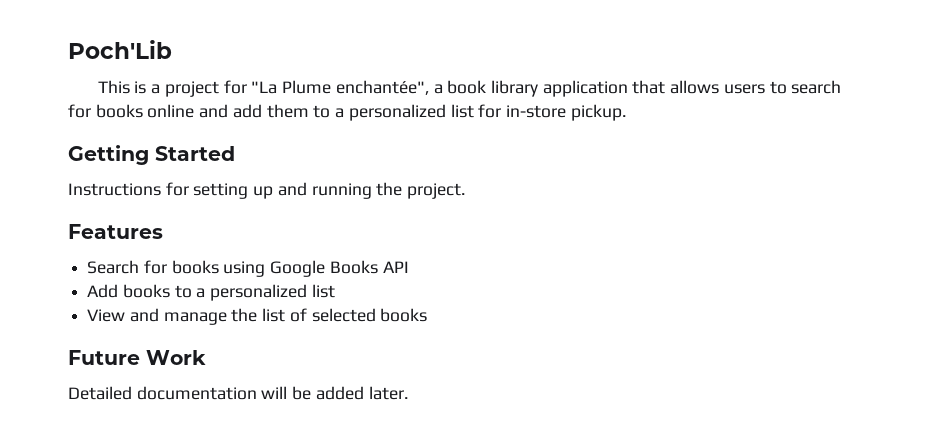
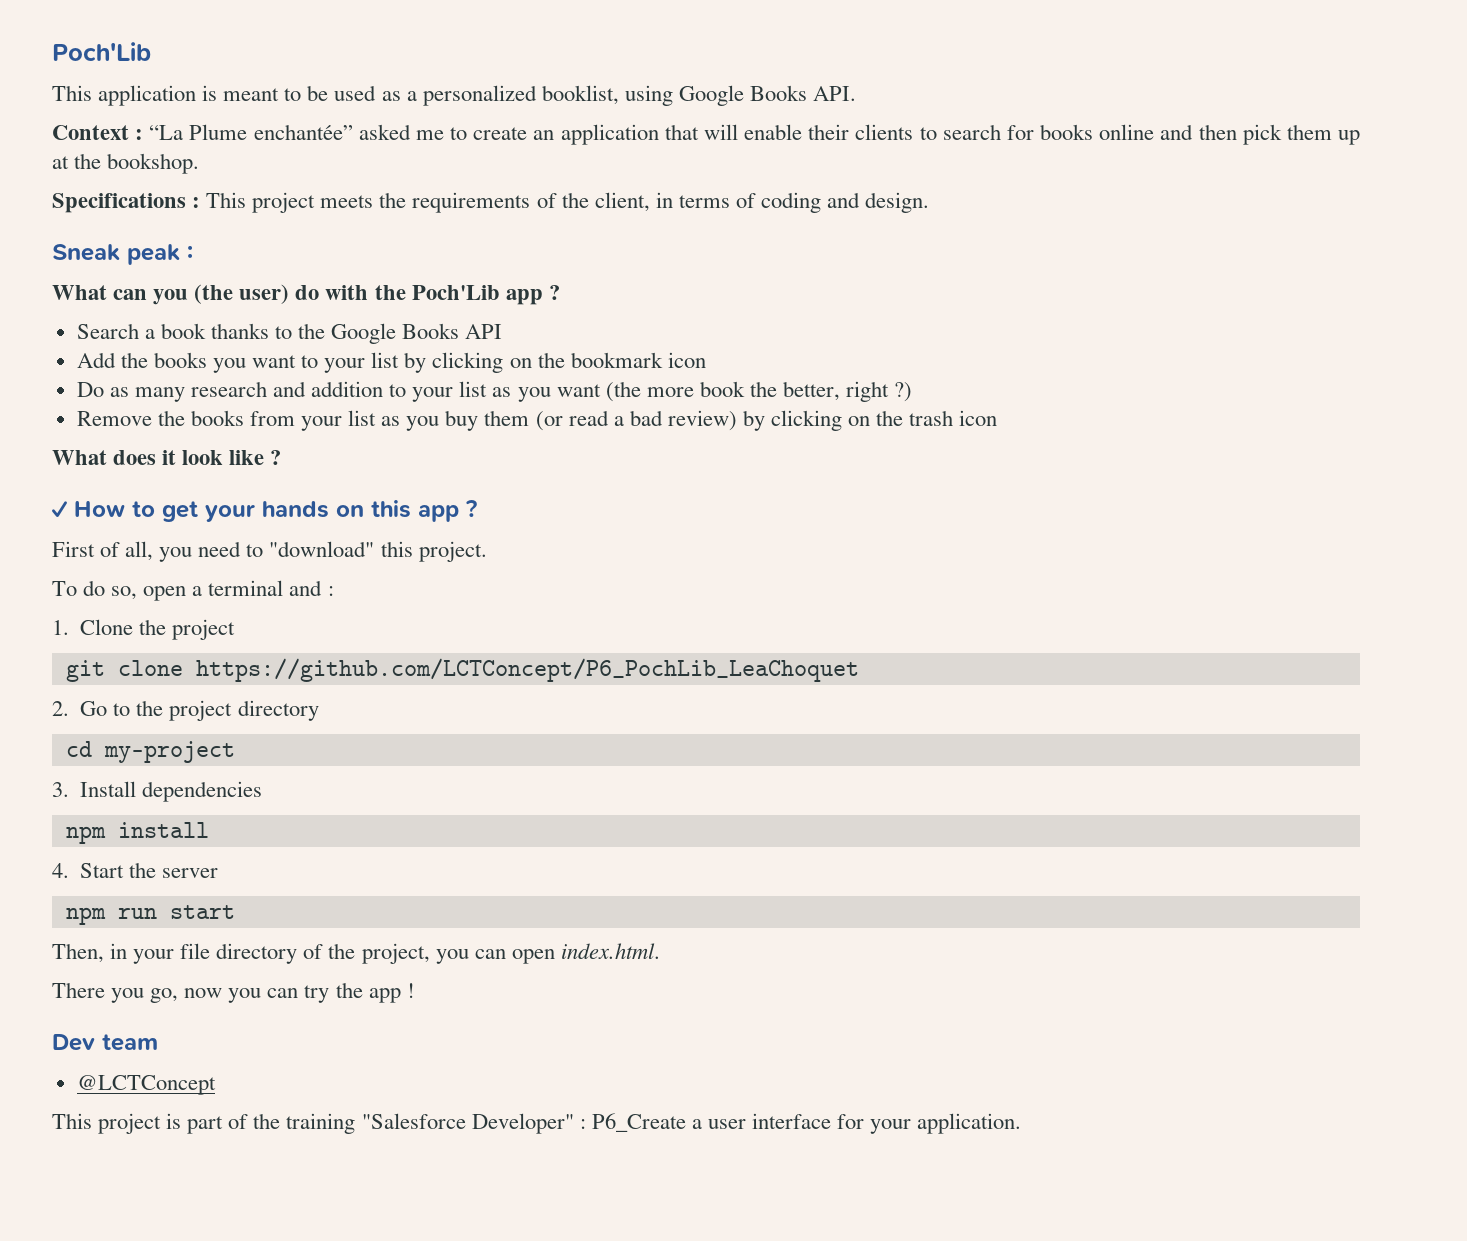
- This is a project for "La Plume enchantée", a book library application that allows users to search for books online and add them to a personalized list for in-store pickup.
- Getting Started
- Instructions for setting up and running the project.
- Features
- Search for books using Google Books API
- Add books to a personalized list
- View and manage the list of selected books
- Future Work
- Detailed documentation will be added later.
+ This application is meant to be used as a personalized booklist, using Google Books API.
+ Context : “La Plume enchantée” asked me to create an application that will enable their clients to search for books online and then pick them up at the bookshop.
+ Specifications : This project meets the requirements of the client, in terms of coding and design.
+ Sneak peak :
+ What can you (the user) do with the Poch'Lib app ?
+ Search a book thanks to the Google Books API
+ Add the books you want to your list by clicking on the bookmark icon
+ Do as many research and addition to your list as you want (the more book the better, right ?)
+ Remove the books from your list as you buy them (or read a bad review) by clicking on the trash icon
+ What does it look like ?
+ ✓ How to get your hands on this app ?
+ First of all, you need to "download" this project.
+ To do so, open a terminal and :
+ 1. Clone the project
+ git clone https://github.com/LCTConcept/P6_PochLib_LeaChoquet
+ 2. Go to the project directory
+ cd my-project
+ 3. Install dependencies
+ npm install
+ 4. Start the server
+ npm run start
+ Then, in your file directory of the project, you can open index.html.
+ There you go, now you can try the app !
+ Dev team
+ @LCTConcept
+ This project is part of the training "Salesforce Developer" : P6_Create a user interface for your application.

